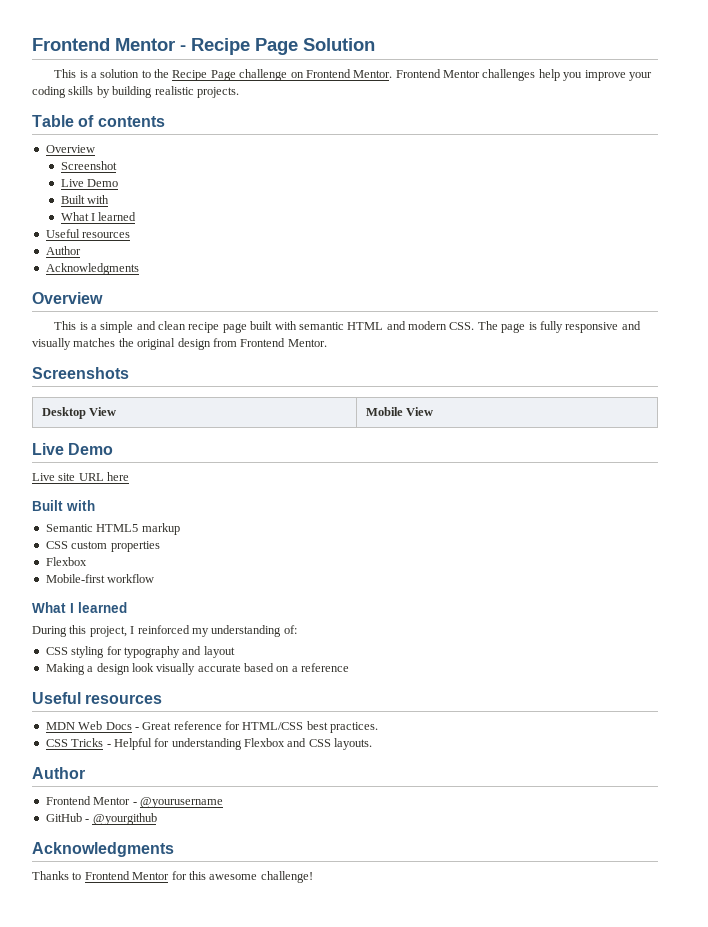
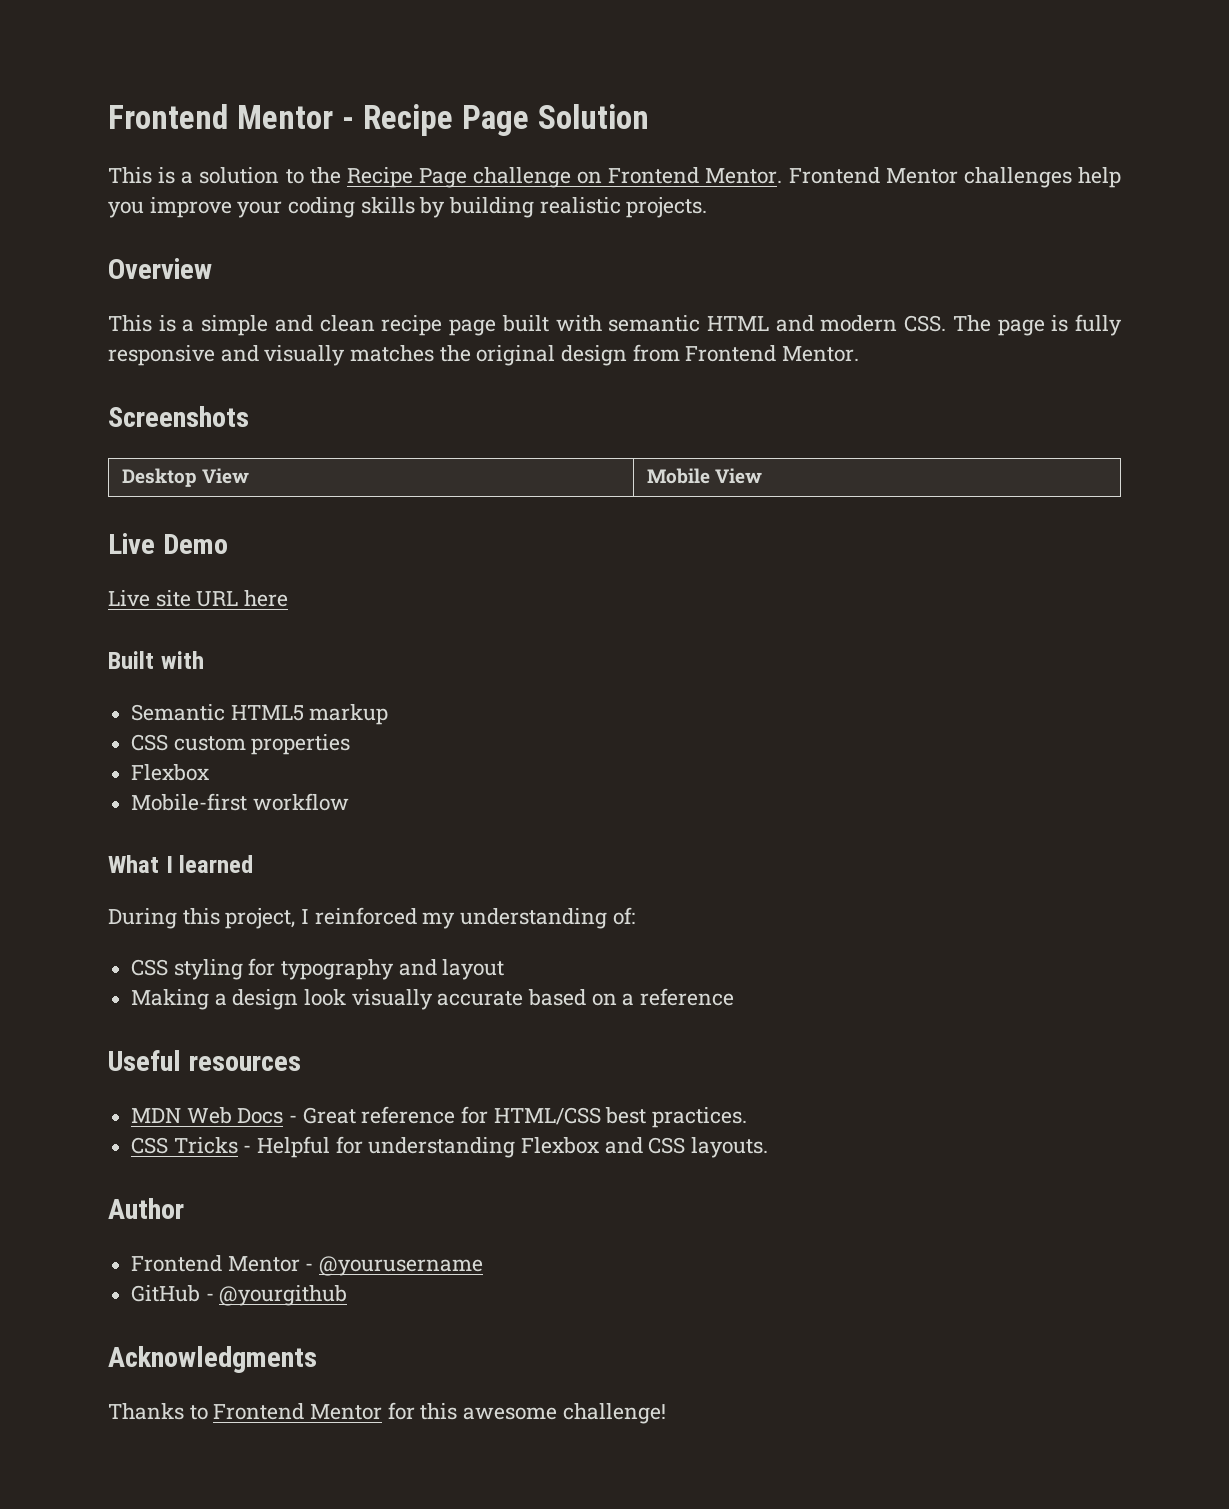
- Table of contents
- Overview
- Screenshot
- Live Demo
- Built with
- What I learned
- Useful resources
- Author
- Acknowledgments

